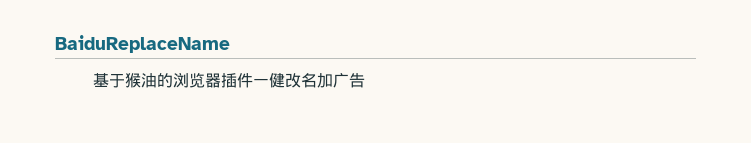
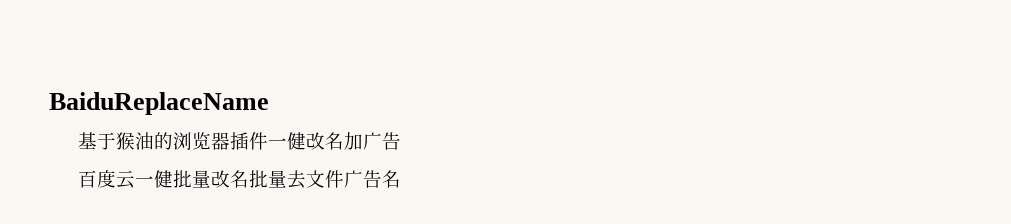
+ 百度云一健批量改名批量去文件广告名

